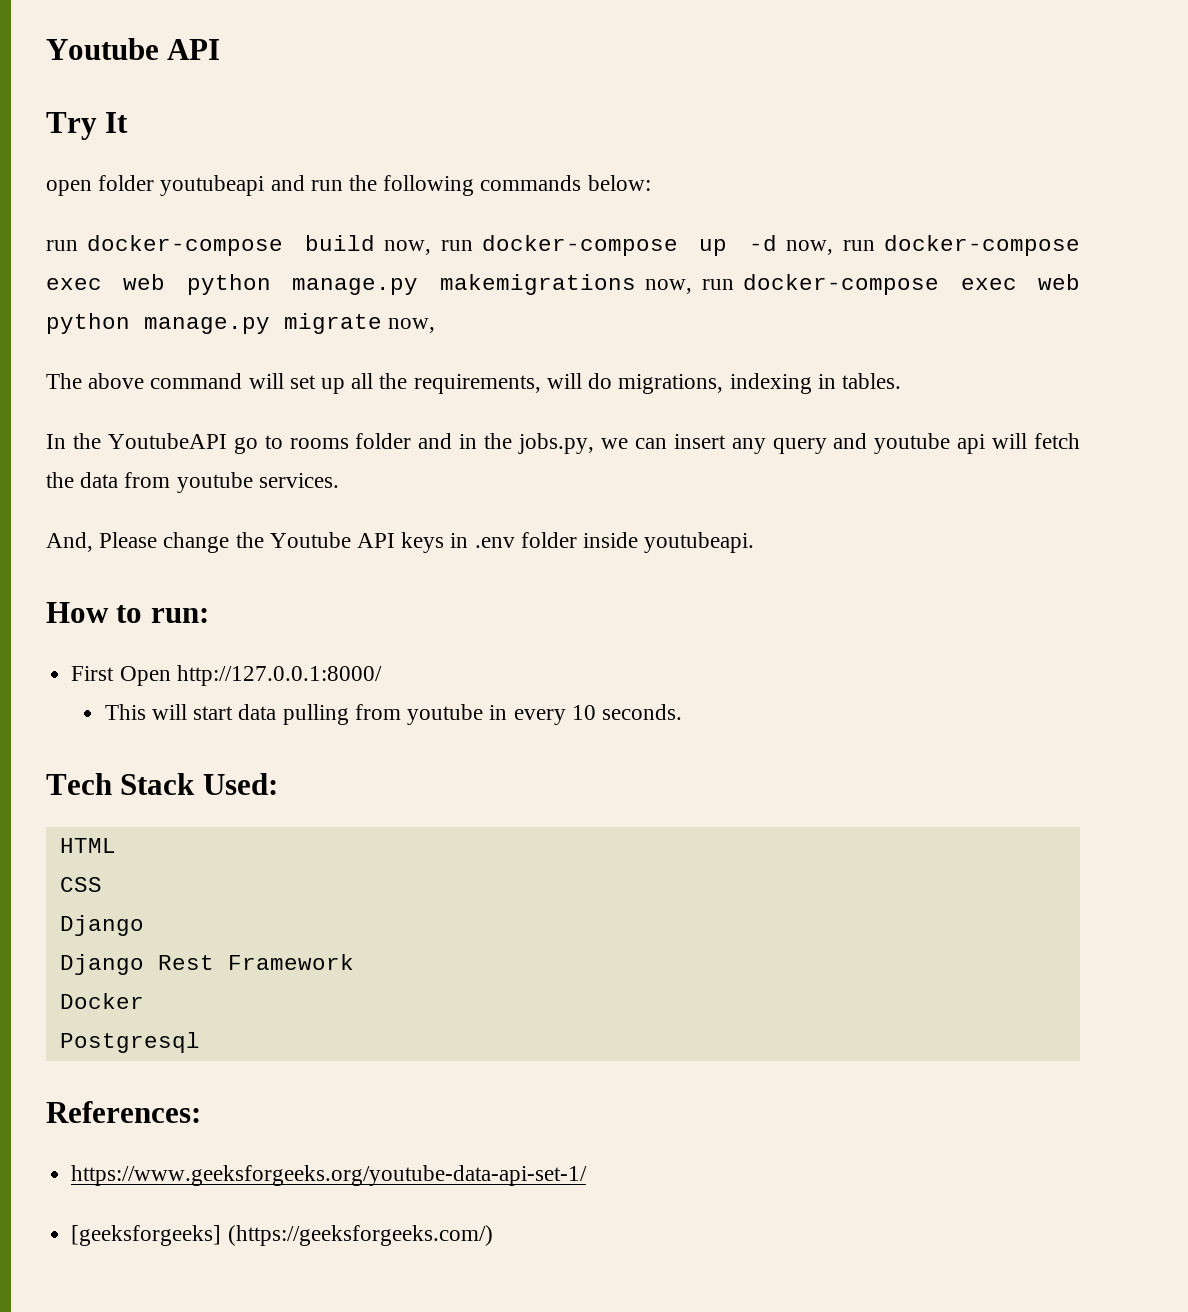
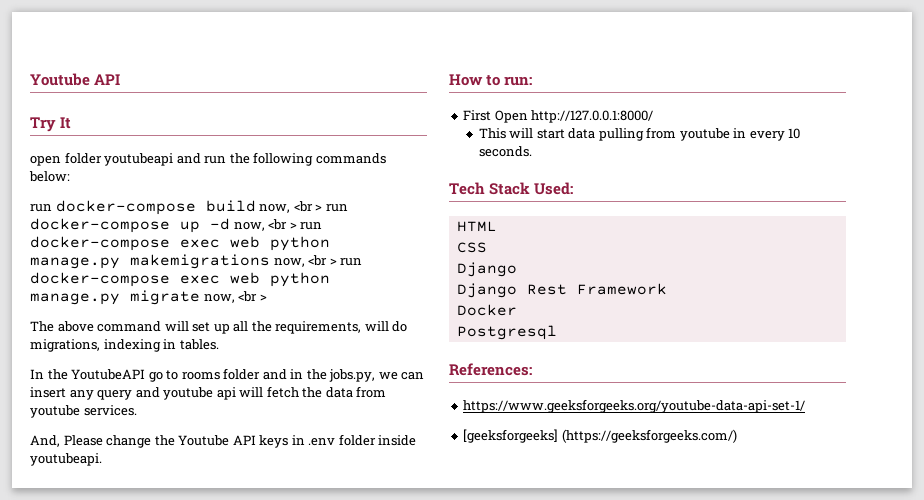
- run docker-compose build now, run docker-compose up -d now, run docker-compose exec web python manage.py makemigrations now, run docker-compose exec web python manage.py migrate now,
+ run docker-compose build now, <br > run docker-compose up -d now, <br > run docker-compose exec web python manage.py makemigrations now, <br > run docker-compose exec web python manage.py migrate now, <br >

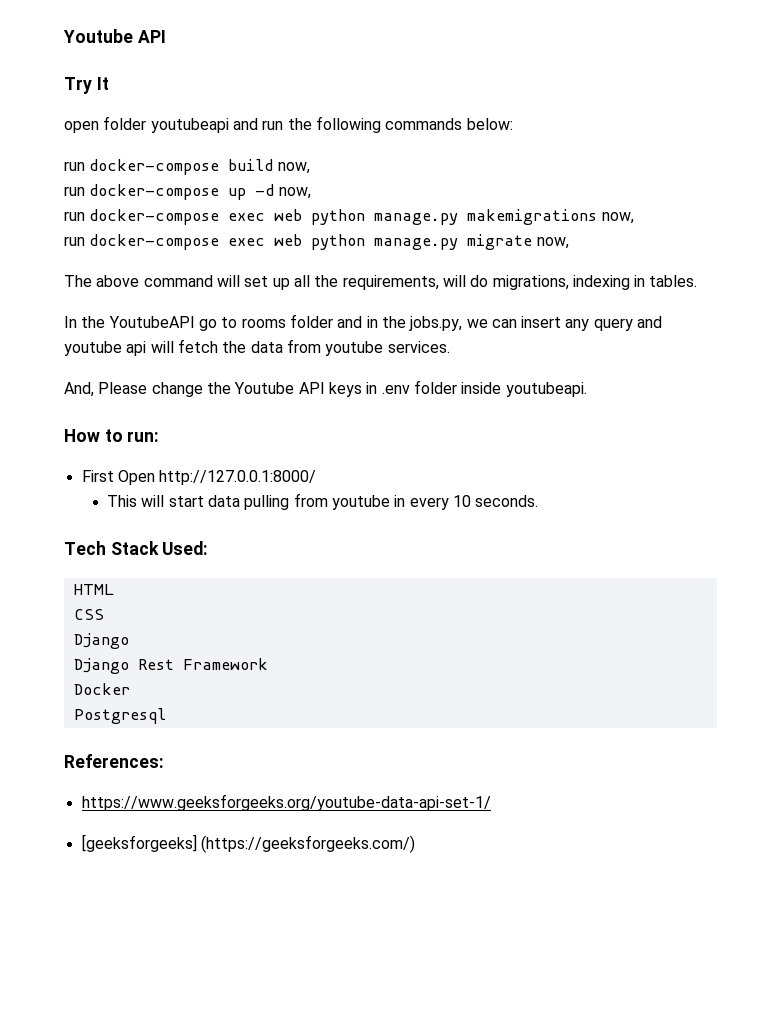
- run docker-compose build now, <br > run docker-compose up -d now, <br > run docker-compose exec web python manage.py makemigrations now, <br > run docker-compose exec web python manage.py migrate now, <br >
+ run docker-compose build now,
+ run docker-compose up -d now,
+ run docker-compose exec web python manage.py makemigrations now,
+ run docker-compose exec web python manage.py migrate now,

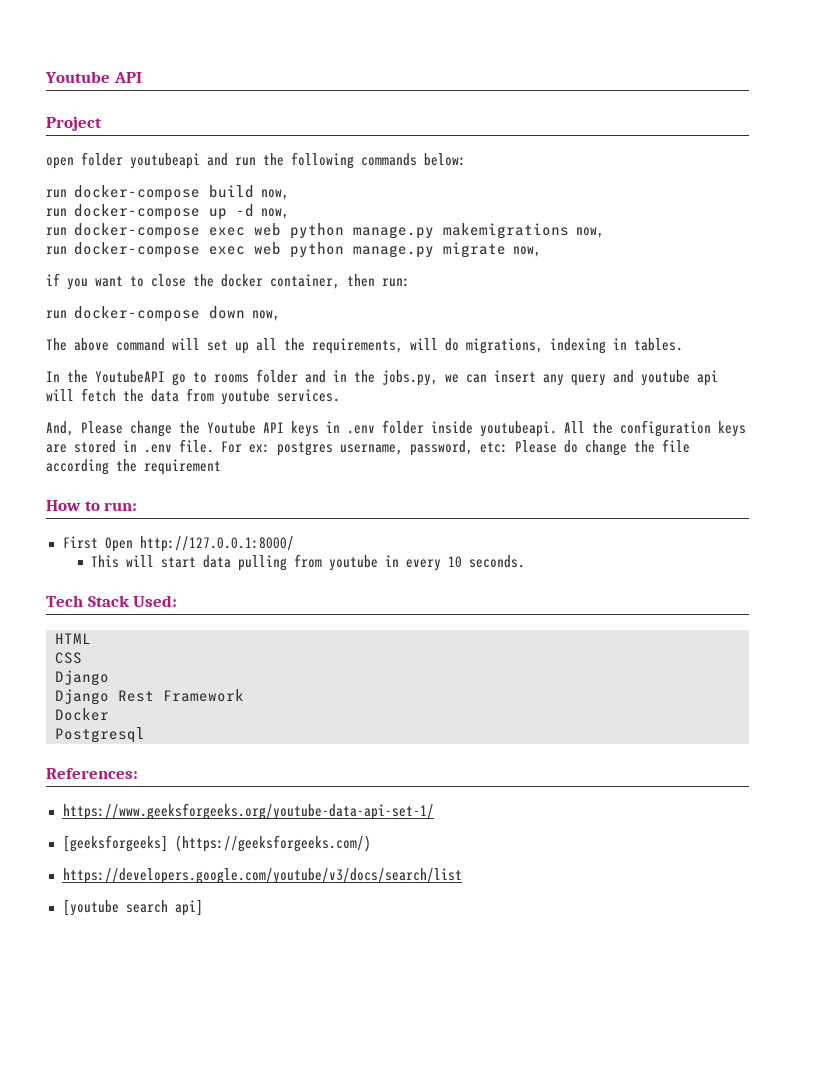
- Try It
+ Project
+ if you want to close the docker container, then run:
+ run docker-compose down now,
+ All the configuration keys are stored in .env file. For ex: postgres username, password, etc: Please do change the file according the requirement
+ https://developers.google.com/youtube/v3/docs/search/list
+ [youtube search api]

